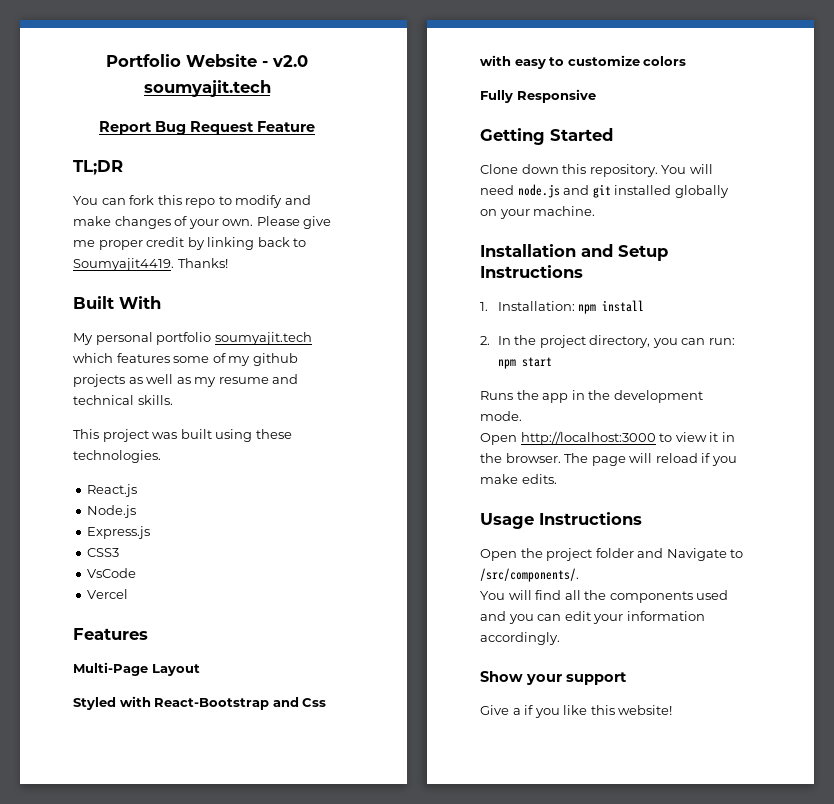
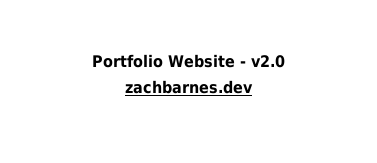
  Portfolio Website - v2.0
- soumyajit.tech
- Report Bug Request Feature
- TL;DR
- You can fork this repo to modify and make changes of your own. Please give me proper credit by linking back to Soumyajit4419. Thanks!
- Built With
- My personal portfolio soumyajit.tech which features some of my github projects as well as my resume and technical skills.
- This project was built using these technologies.
- React.js
- Node.js
- Express.js
- CSS3
- VsCode
- Vercel
- Features
- Multi-Page Layout
- Styled with React-Bootstrap and Css with easy to customize colors
- Fully Responsive
- Getting Started
- Clone down this repository. You will need node.js and git installed globally on your machine.
- Installation and Setup Instructions
- 1. Installation: npm install
- 2. In the project directory, you can run: npm start
- Runs the app in the development mode.
- Open http://localhost:3000 to view it in the browser. The page will reload if you make edits.
- Usage Instructions
- Open the project folder and Navigate to /src/components/.
- You will find all the components used and you can edit your information accordingly.
- Show your support
- Give a if you like this website!
+ zachbarnes.dev

